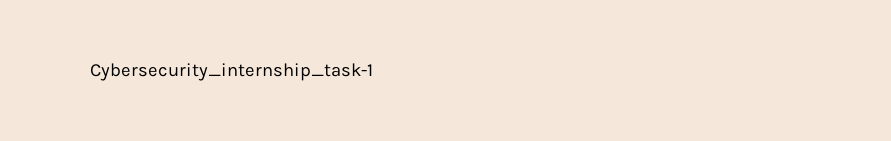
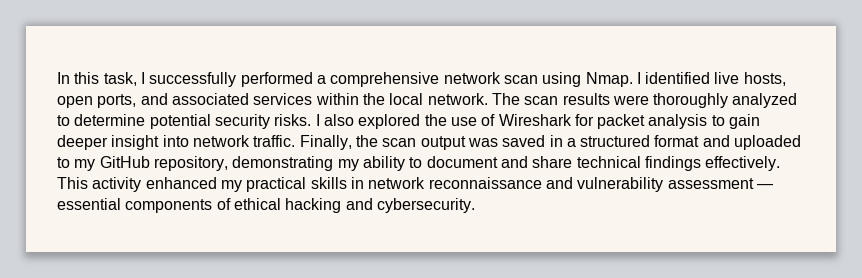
- Cybersecurity_internship_task-1
+ In this task, I successfully performed a comprehensive network scan using Nmap. I identified live hosts, open ports, and associated services within the local network. The scan results were thoroughly analyzed to determine potential security risks. I also explored the use of Wireshark for packet analysis to gain deeper insight into network traffic. Finally, the scan output was saved in a structured format and uploaded to my GitHub repository, demonstrating my ability to document and share technical findings effectively. This activity enhanced my practical skills in network reconnaissance and vulnerability assessment — essential components of ethical hacking and cybersecurity.

